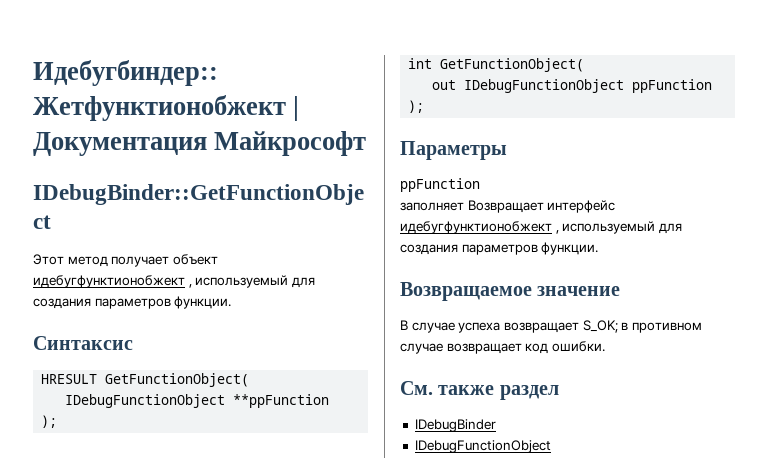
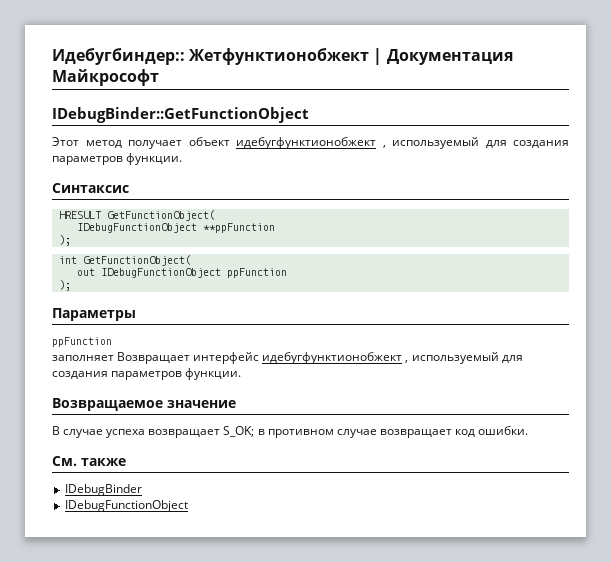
- См. также раздел
+ См. также

